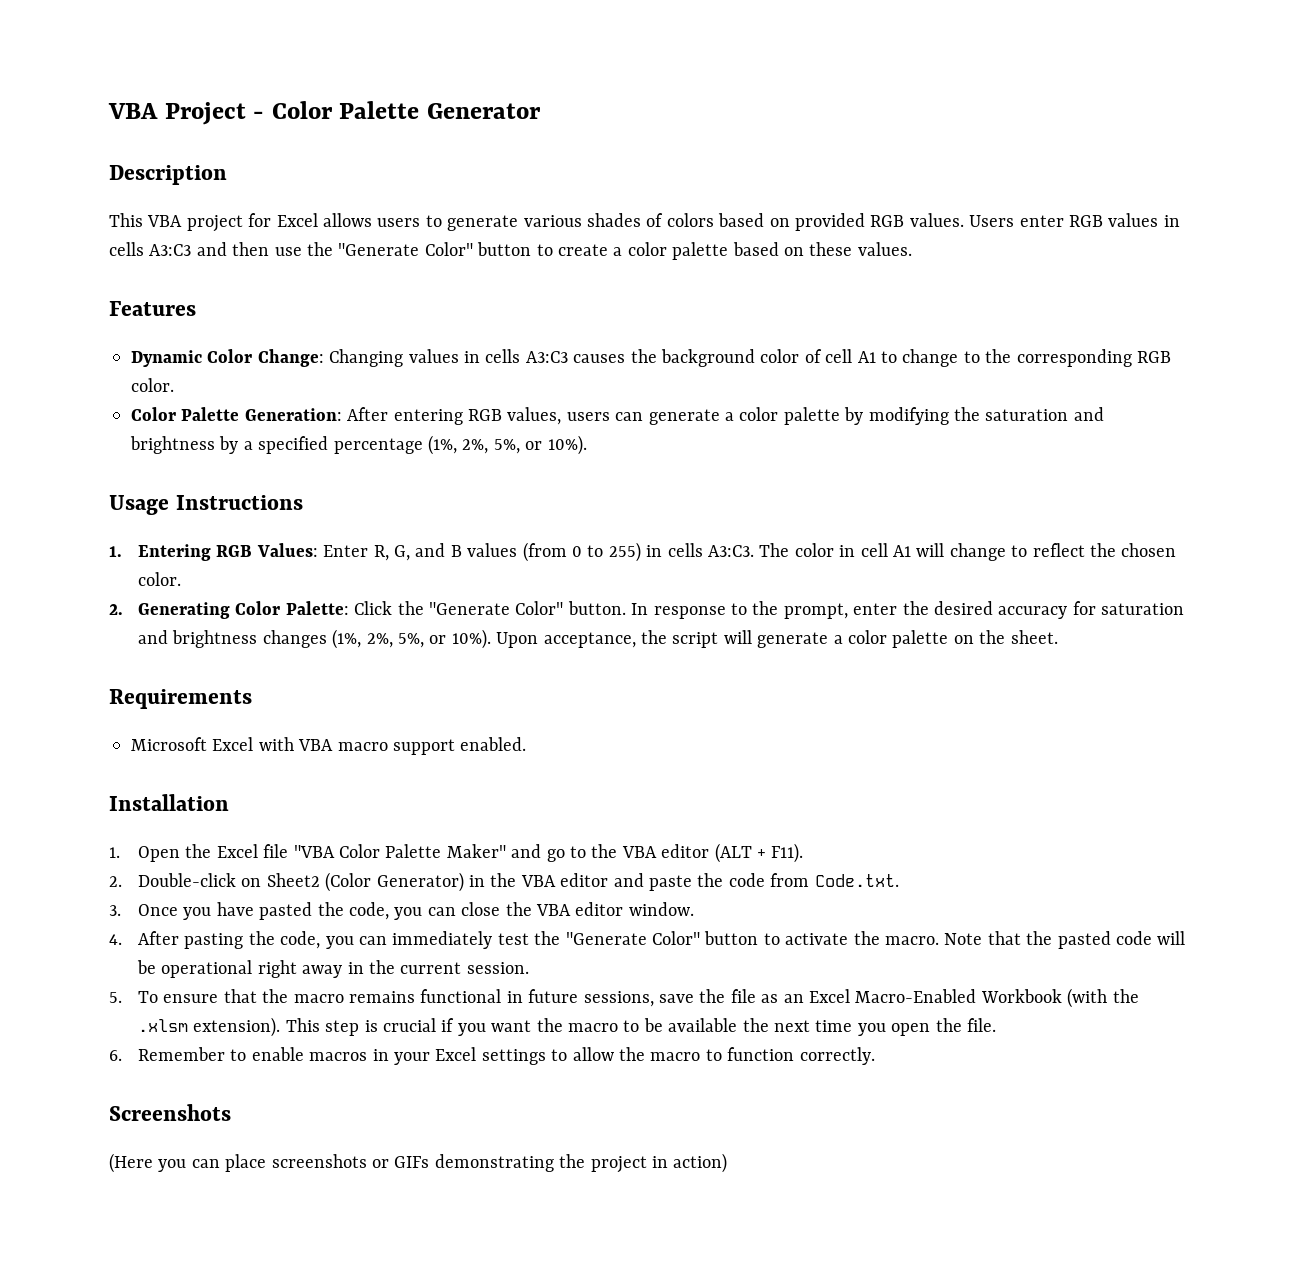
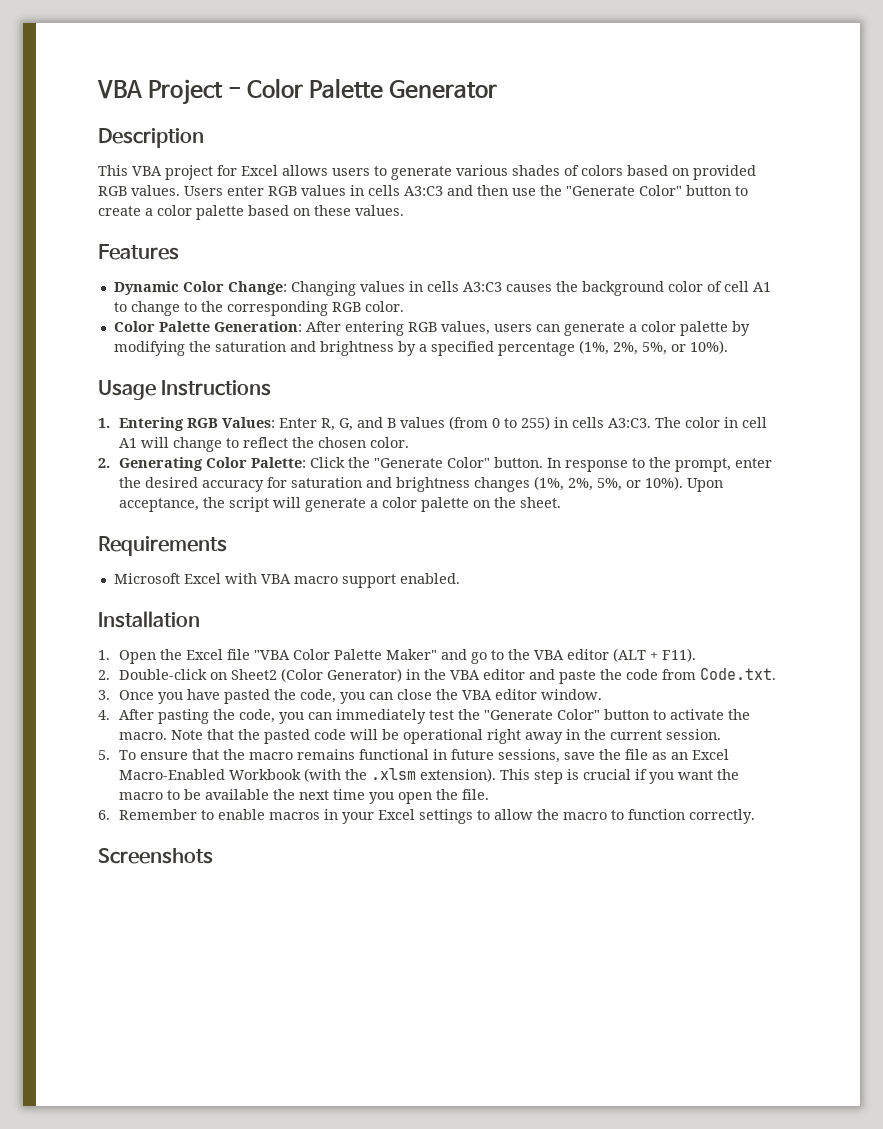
- (Here you can place screenshots or GIFs demonstrating the project in action)

